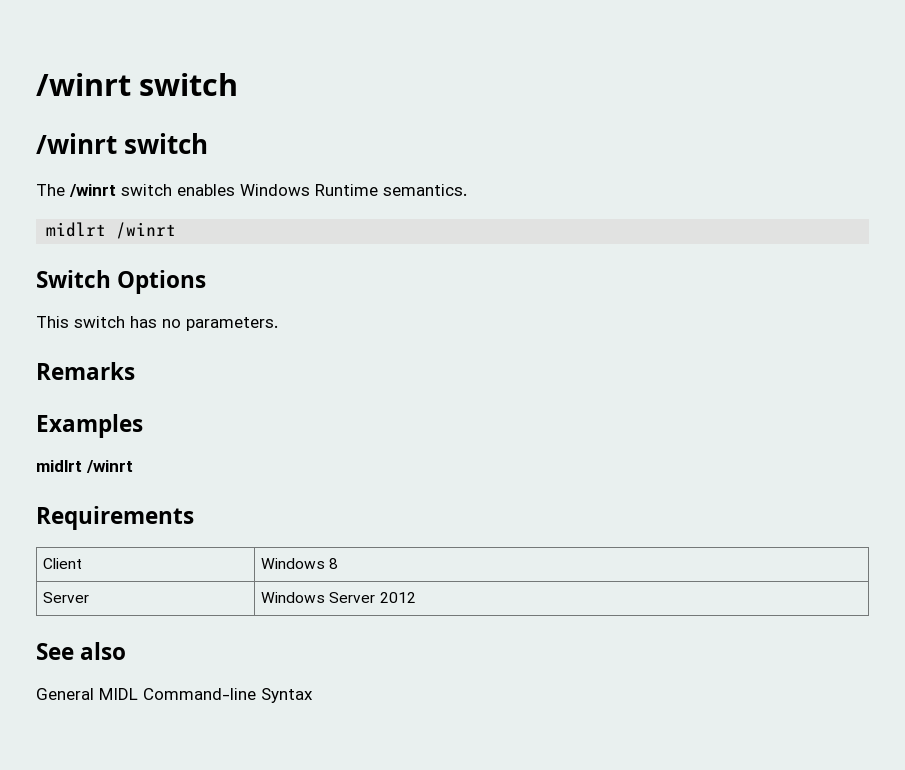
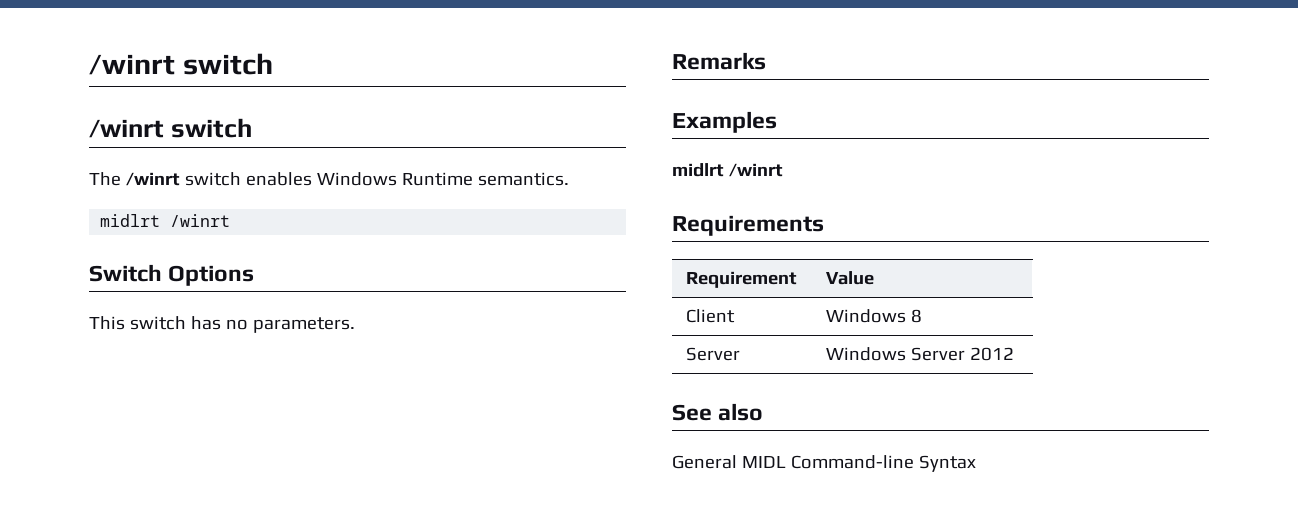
+ Requirement | Value

